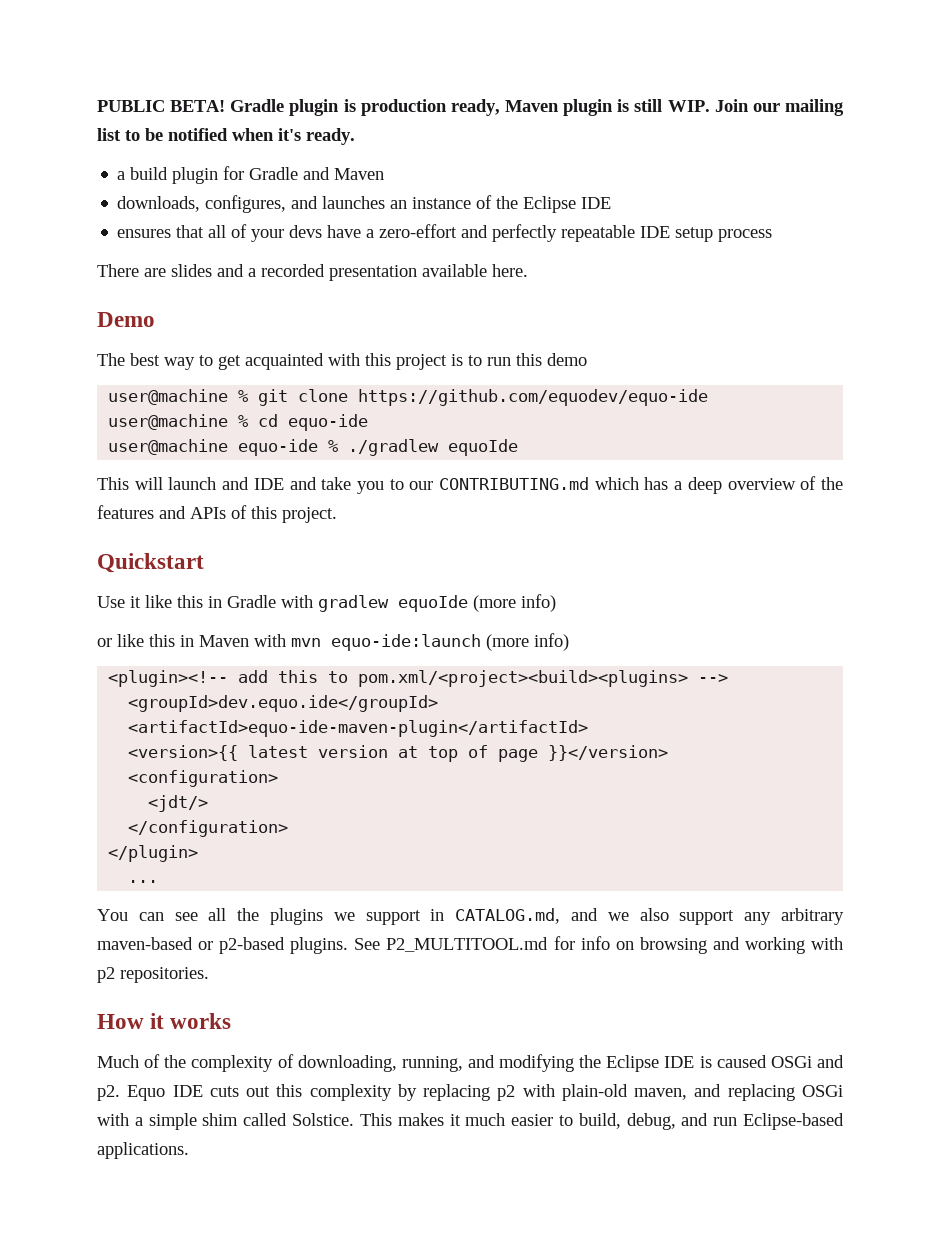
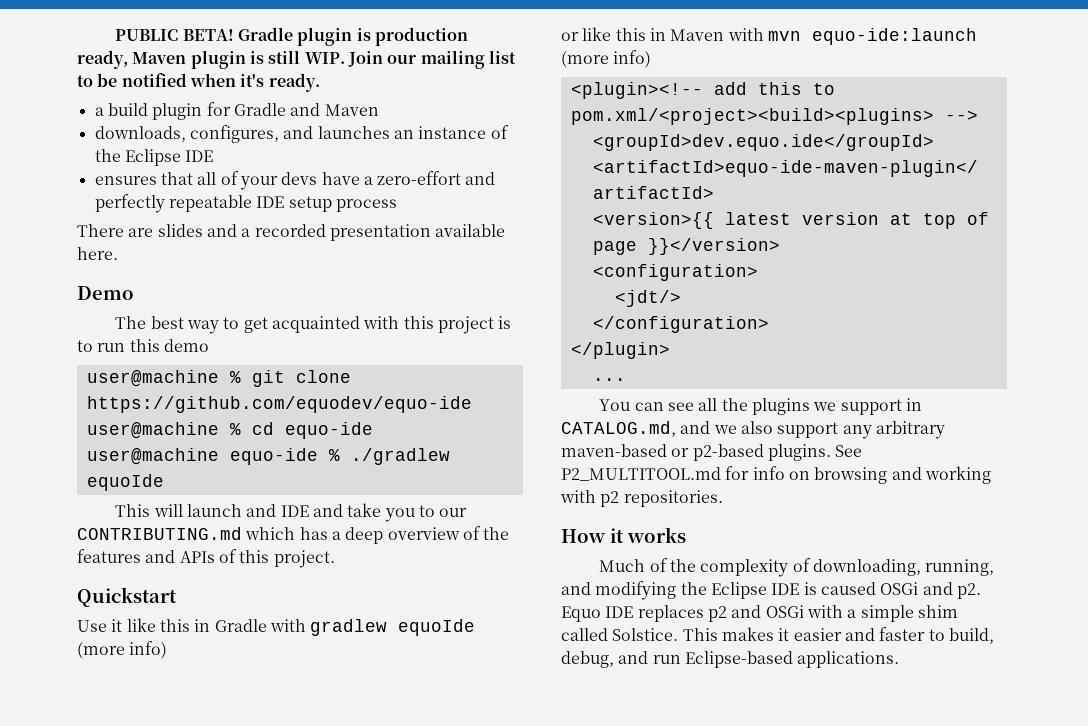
- Equo IDE cuts out this complexity by replacing p2 with plain-old maven, and replacing OSGi with a simple shim called Solstice.
+ Equo IDE replaces p2 and OSGi with a simple shim called Solstice.
- This makes it much easier to build, debug, and run Eclipse-based applications.
+ This makes it easier and faster to build, debug, and run Eclipse-based applications.

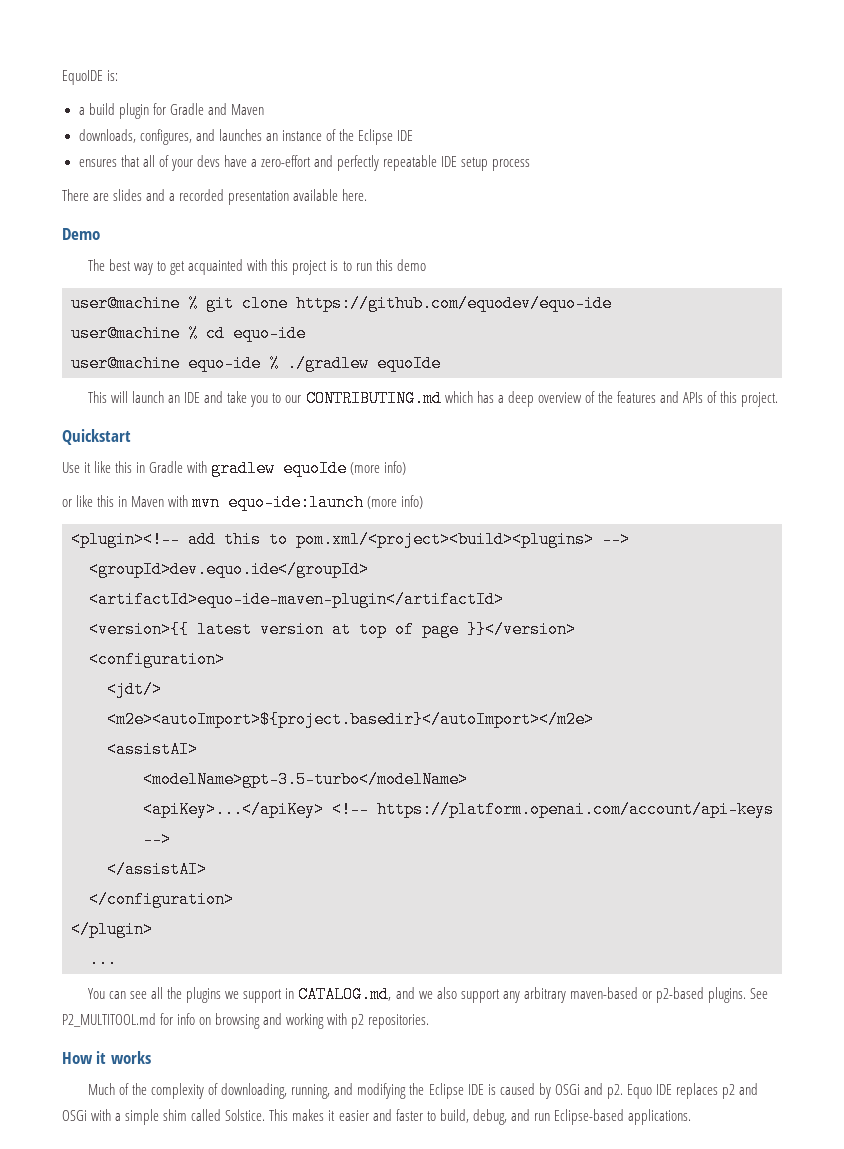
- PUBLIC BETA! Gradle plugin is production ready, Maven plugin is still WIP. Join our mailing list to be notified when it's ready.
+ EquoIDE is:
- This will launch and IDE and take you to our CONTRIBUTING.md which has a deep overview of the features and APIs of this project.
+ This will launch an IDE and take you to our CONTRIBUTING.md which has a deep overview of the features and APIs of this project.
+ <m2e><autoImport>${project.basedir}</autoImport></m2e>
+ <assistAI>
+ <modelName>gpt-3.5-turbo</modelName>
+ <apiKey>...</apiKey> <!-- https://platform.openai.com/account/api-keys -->
+ </assistAI>
- Much of the complexity of downloading, running, and modifying the Eclipse IDE is caused OSGi and p2.
+ Much of the complexity of downloading, running, and modifying the Eclipse IDE is caused by OSGi and p2.

